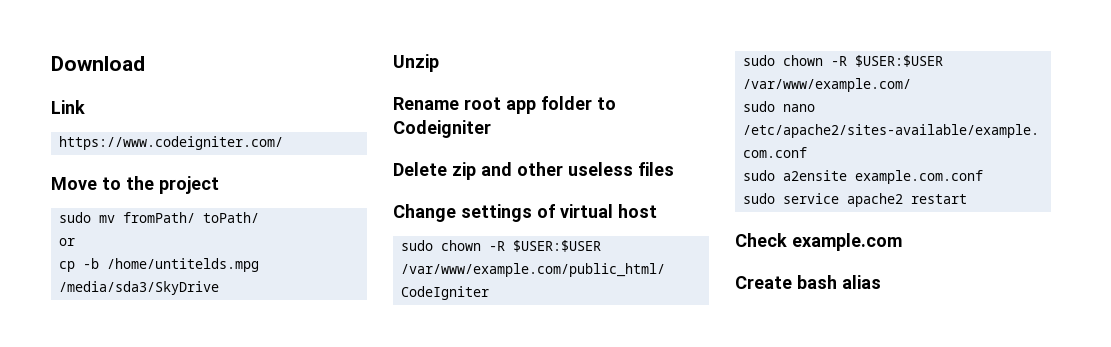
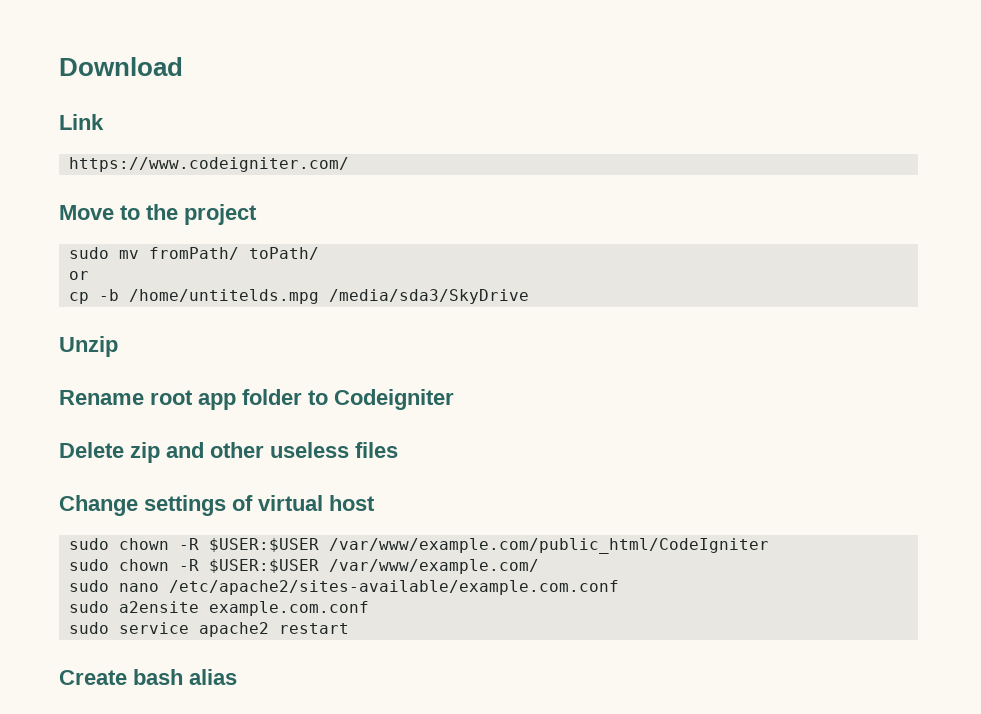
- Check example.com

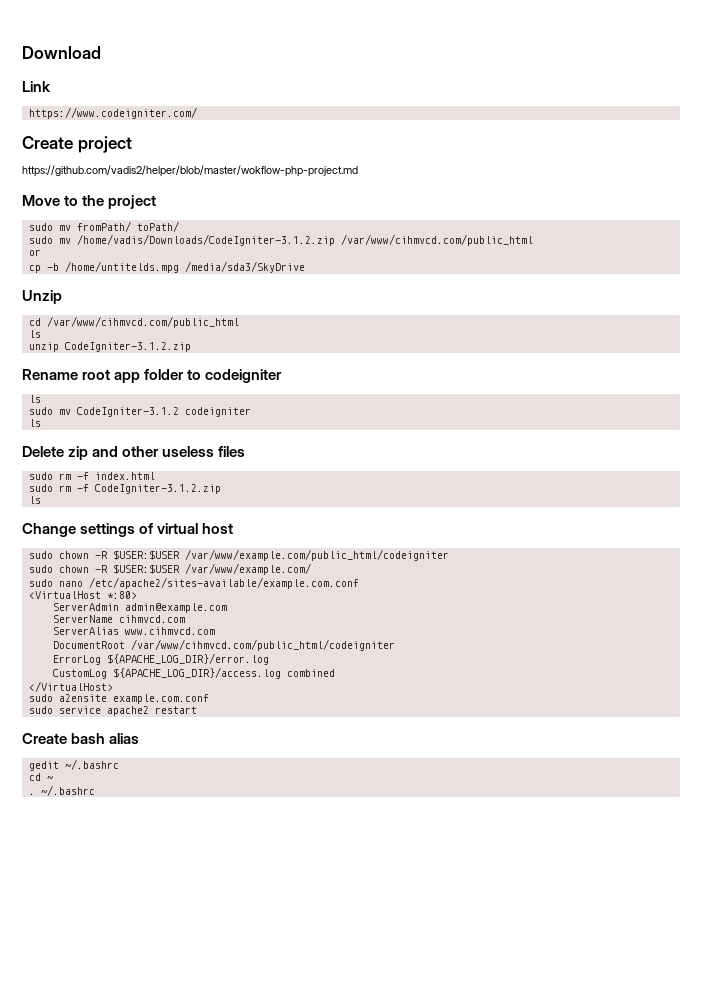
+ Create project
+ https://github.com/vadis2/helper/blob/master/wokflow-php-project.md
+ sudo mv /home/vadis/Downloads/CodeIgniter-3.1.2.zip /var/www/cihmvcd.com/public_html
+ cd /var/www/cihmvcd.com/public_html
+ ls
+ unzip CodeIgniter-3.1.2.zip
- Rename root app folder to Codeigniter
+ Rename root app folder to codeigniter
+ ls
+ sudo mv CodeIgniter-3.1.2 codeigniter
+ ls
+ sudo rm -f index.html
+ sudo rm -f CodeIgniter-3.1.2.zip
+ ls
- sudo chown -R $USER:$USER /var/www/example.com/public_html/CodeIgniter
+ sudo chown -R $USER:$USER /var/www/example.com/public_html/codeigniter
+ <VirtualHost *:80>
+ ServerAdmin admin@example.com
+ ServerName cihmvcd.com
+ ServerAlias www.cihmvcd.com
+ DocumentRoot /var/www/cihmvcd.com/public_html/codeigniter
+ ErrorLog ${APACHE_LOG_DIR}/error.log
+ CustomLog ${APACHE_LOG_DIR}/access.log combined
+ </VirtualHost>
+ gedit ~/.bashrc
+ cd ~
+ . ~/.bashrc

